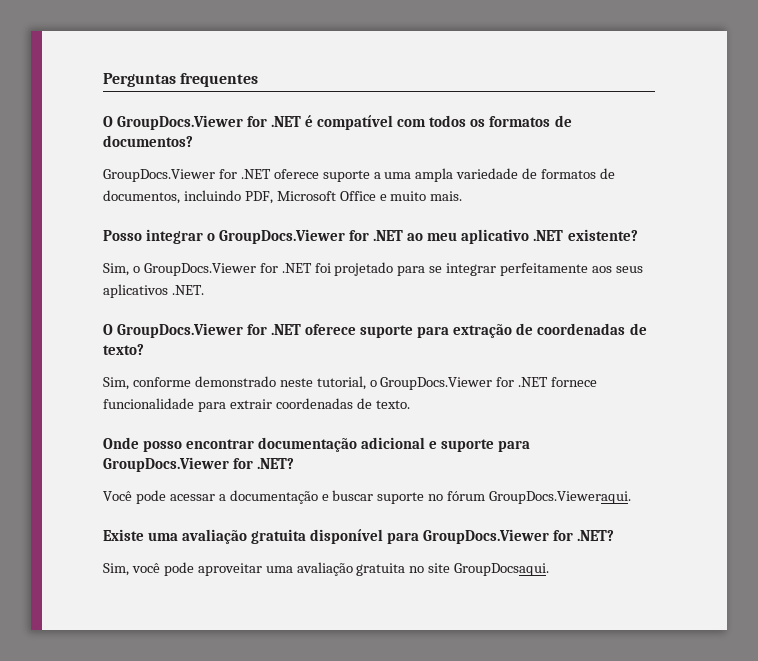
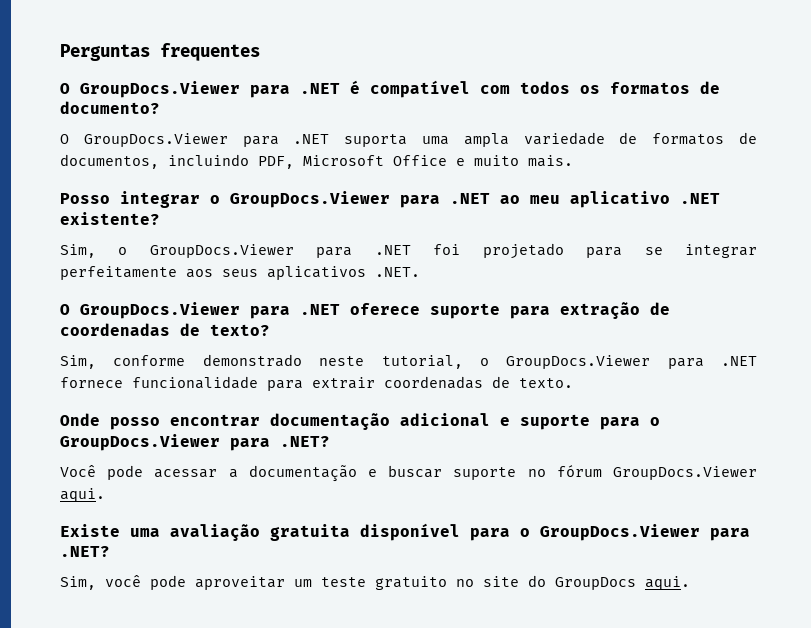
- O GroupDocs.Viewer for .NET é compatível com todos os formatos de documentos?
- GroupDocs.Viewer for .NET oferece suporte a uma ampla variedade de formatos de documentos, incluindo PDF, Microsoft Office e muito mais.
+ O GroupDocs.Viewer para .NET é compatível com todos os formatos de documento?
+ O GroupDocs.Viewer para .NET suporta uma ampla variedade de formatos de documentos, incluindo PDF, Microsoft Office e muito mais.
- Posso integrar o GroupDocs.Viewer for .NET ao meu aplicativo .NET existente?
+ Posso integrar o GroupDocs.Viewer para .NET ao meu aplicativo .NET existente?
- Sim, o GroupDocs.Viewer for .NET foi projetado para se integrar perfeitamente aos seus aplicativos .NET.
+ Sim, o GroupDocs.Viewer para .NET foi projetado para se integrar perfeitamente aos seus aplicativos .NET.
- O GroupDocs.Viewer for .NET oferece suporte para extração de coordenadas de texto?
+ O GroupDocs.Viewer para .NET oferece suporte para extração de coordenadas de texto?
- Sim, conforme demonstrado neste tutorial, o GroupDocs.Viewer for .NET fornece funcionalidade para extrair coordenadas de texto.
+ Sim, conforme demonstrado neste tutorial, o GroupDocs.Viewer para .NET fornece funcionalidade para extrair coordenadas de texto.
- Onde posso encontrar documentação adicional e suporte para GroupDocs.Viewer for .NET?
+ Onde posso encontrar documentação adicional e suporte para o GroupDocs.Viewer para .NET?
- Você pode acessar a documentação e buscar suporte no fórum GroupDocs.Vieweraqui.
+ Você pode acessar a documentação e buscar suporte no fórum GroupDocs.Viewer aqui.
- Existe uma avaliação gratuita disponível para GroupDocs.Viewer for .NET?
+ Existe uma avaliação gratuita disponível para o GroupDocs.Viewer para .NET?
- Sim, você pode aproveitar uma avaliação gratuita no site GroupDocsaqui.
+ Sim, você pode aproveitar um teste gratuito no site do GroupDocs aqui.

